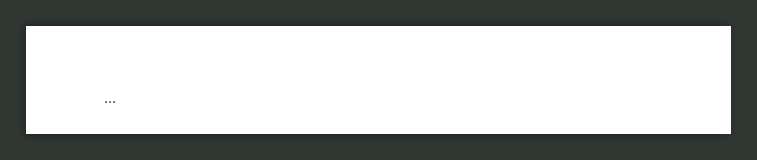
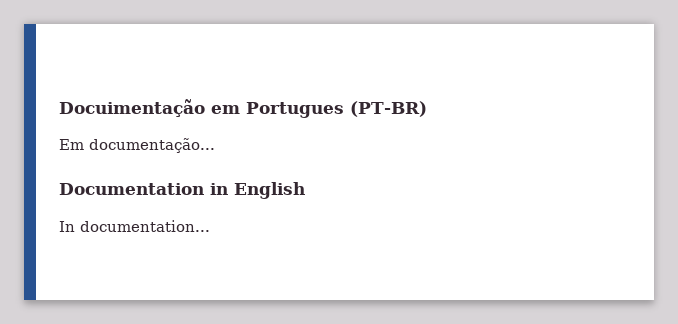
- ...
+ Docuimentação em Portugues (PT-BR)
+ Em documentação...
+ Documentation in English
+ In documentation...

